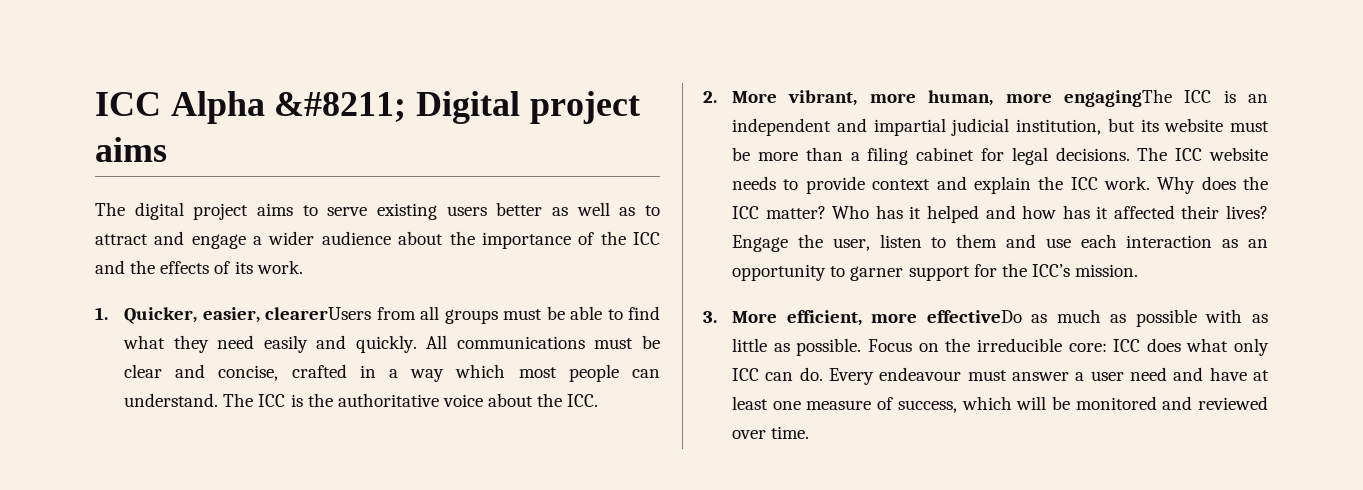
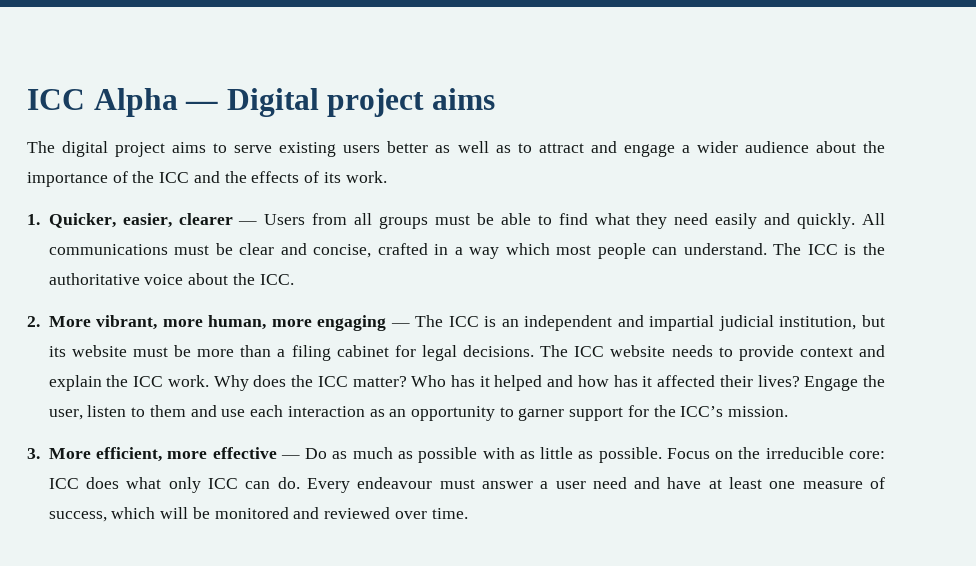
- ICC Alpha &#8211; Digital project aims
+ ICC Alpha — Digital project aims
- 1. Quicker, easier, clearerUsers from all groups must be able to find what they need easily and quickly.
+ 1. Quicker, easier, clearer — Users from all groups must be able to find what they need easily and quickly.
- 2. More vibrant, more human, more engagingThe ICC is an independent and impartial judicial institution, but its website must be more than a filing cabinet for legal decisions.
+ 2. More vibrant, more human, more engaging — The ICC is an independent and impartial judicial institution, but its website must be more than a filing cabinet for legal decisions.
- 3. More efficient, more effectiveDo as much as possible with as little as possible.
+ 3. More efficient, more effective — Do as much as possible with as little as possible.

